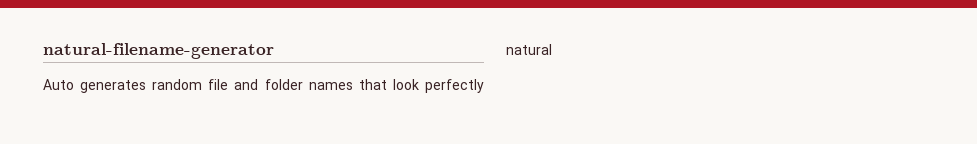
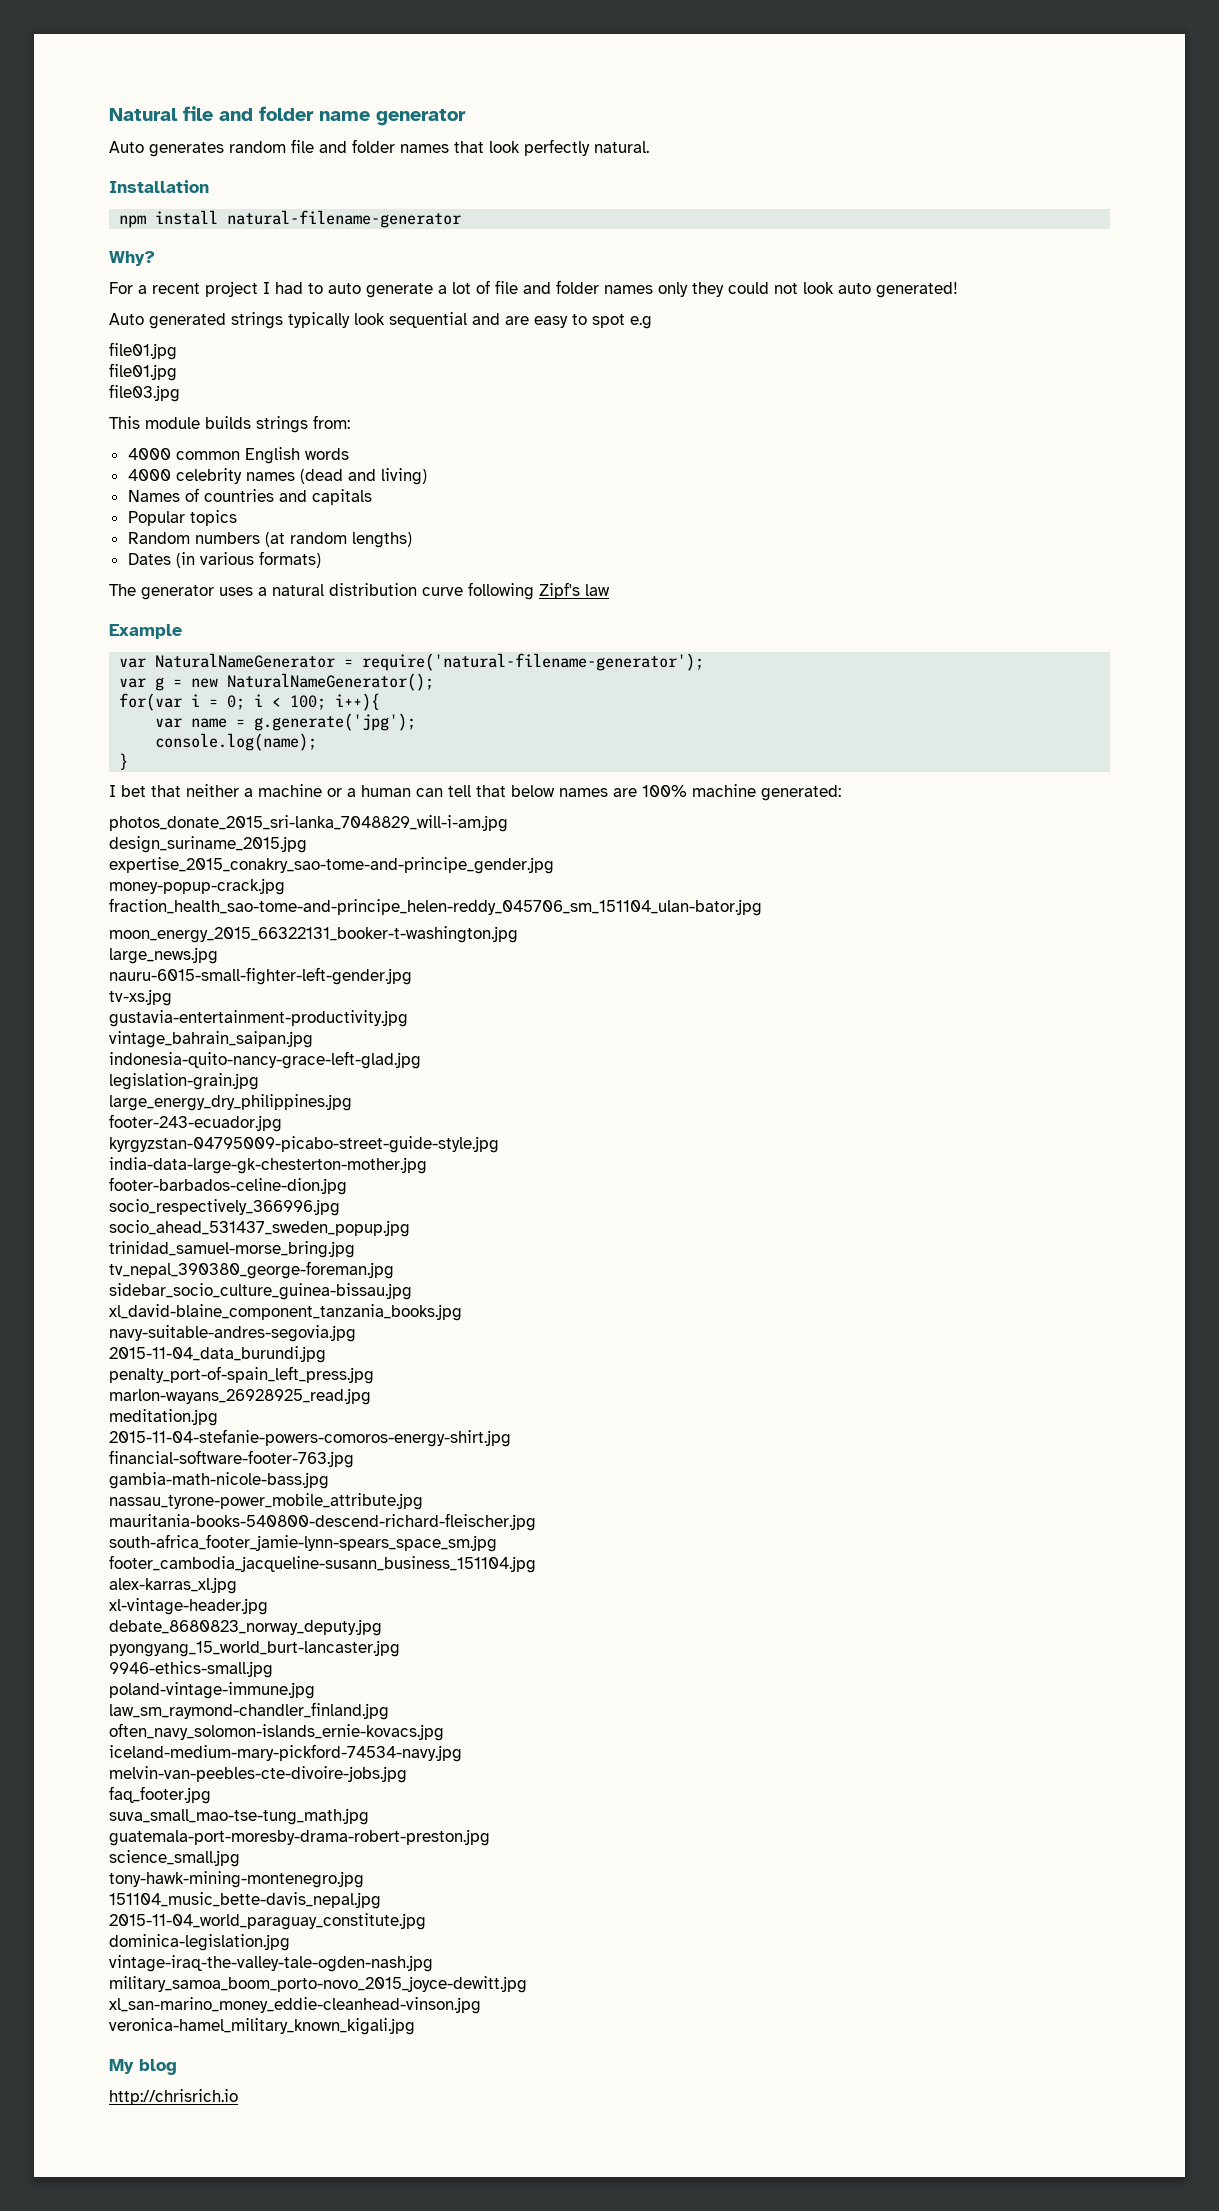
- natural-filename-generator
+ Natural file and folder name generator
- Auto generates random file and folder names that look perfectly natural
+ Auto generates random file and folder names that look perfectly natural.
+ Installation
+ npm install natural-filename-generator
+ Why?
+ For a recent project I had to auto generate a lot of file and folder names only they could not look auto generated!
+ Auto generated strings typically look sequential and are easy to spot e.g
+ file01.jpg
+ file01.jpg
+ file03.jpg
+ This module builds strings from:
+ 4000 common English words
+ 4000 celebrity names (dead and living)
+ Names of countries and capitals
+ Popular topics
+ Random numbers (at random lengths)
+ Dates (in various formats)
+ The generator uses a natural distribution curve following Zipf's law
+ Example
+ var NaturalNameGenerator = require('natural-filename-generator');
+ var g = new NaturalNameGenerator();
+ for(var i = 0; i < 100; i++){
+ var name = g.generate('jpg');
+ console.log(name);
+ }
+ I bet that neither a machine or a human can tell that below names are 100% machine generated:
+ photos_donate_2015_sri-lanka_7048829_will-i-am.jpg
+ design_suriname_2015.jpg
+ expertise_2015_conakry_sao-tome-and-principe_gender.jpg
+ money-popup-crack.jpg
+ fraction_health_sao-tome-and-principe_helen-reddy_045706_sm_151104_ulan-bator.jpg
+ moon_energy_2015_66322131_booker-t-washington.jpg
+ large_news.jpg
+ nauru-6015-small-fighter-left-gender.jpg
+ tv-xs.jpg
+ gustavia-entertainment-productivity.jpg
+ vintage_bahrain_saipan.jpg
+ indonesia-quito-nancy-grace-left-glad.jpg
+ legislation-grain.jpg
+ large_energy_dry_philippines.jpg
+ footer-243-ecuador.jpg
+ kyrgyzstan-04795009-picabo-street-guide-style.jpg
+ india-data-large-gk-chesterton-mother.jpg
+ footer-barbados-celine-dion.jpg
+ socio_respectively_366996.jpg
+ socio_ahead_531437_sweden_popup.jpg
+ trinidad_samuel-morse_bring.jpg
+ tv_nepal_390380_george-foreman.jpg
+ sidebar_socio_culture_guinea-bissau.jpg
+ xl_david-blaine_component_tanzania_books.jpg
+ navy-suitable-andres-segovia.jpg
+ 2015-11-04_data_burundi.jpg
+ penalty_port-of-spain_left_press.jpg
+ marlon-wayans_26928925_read.jpg
+ meditation.jpg
+ 2015-11-04-stefanie-powers-comoros-energy-shirt.jpg
+ financial-software-footer-763.jpg
+ gambia-math-nicole-bass.jpg
+ nassau_tyrone-power_mobile_attribute.jpg
+ mauritania-books-540800-descend-richard-fleischer.jpg
+ south-africa_footer_jamie-lynn-spears_space_sm.jpg
+ footer_cambodia_jacqueline-susann_business_151104.jpg
+ alex-karras_xl.jpg
+ xl-vintage-header.jpg
+ debate_8680823_norway_deputy.jpg
+ pyongyang_15_world_burt-lancaster.jpg
+ 9946-ethics-small.jpg
+ poland-vintage-immune.jpg
+ law_sm_raymond-chandler_finland.jpg
+ often_navy_solomon-islands_ernie-kovacs.jpg
+ iceland-medium-mary-pickford-74534-navy.jpg
+ melvin-van-peebles-cte-divoire-jobs.jpg
+ faq_footer.jpg
+ suva_small_mao-tse-tung_math.jpg
+ guatemala-port-moresby-drama-robert-preston.jpg
+ science_small.jpg
+ tony-hawk-mining-montenegro.jpg
+ 151104_music_bette-davis_nepal.jpg
+ 2015-11-04_world_paraguay_constitute.jpg
+ dominica-legislation.jpg
+ vintage-iraq-the-valley-tale-ogden-nash.jpg
+ military_samoa_boom_porto-novo_2015_joyce-dewitt.jpg
+ xl_san-marino_money_eddie-cleanhead-vinson.jpg
+ veronica-hamel_military_known_kigali.jpg
+ My blog
+ http://chrisrich.io

